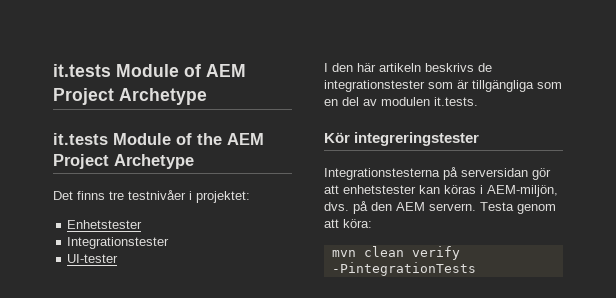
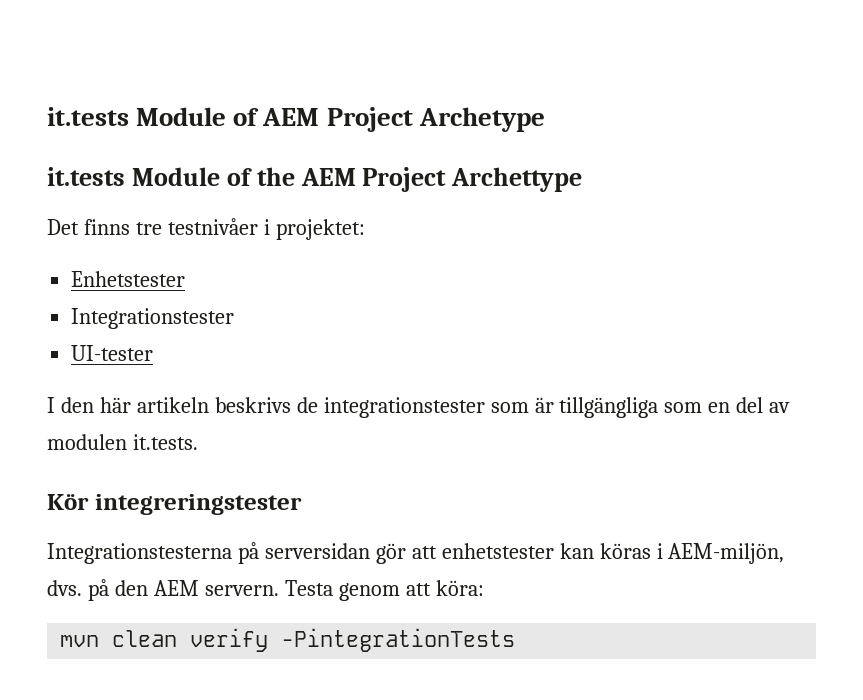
- it.tests Module of the AEM Project Archetype
+ it.tests Module of the AEM Project Archettype

